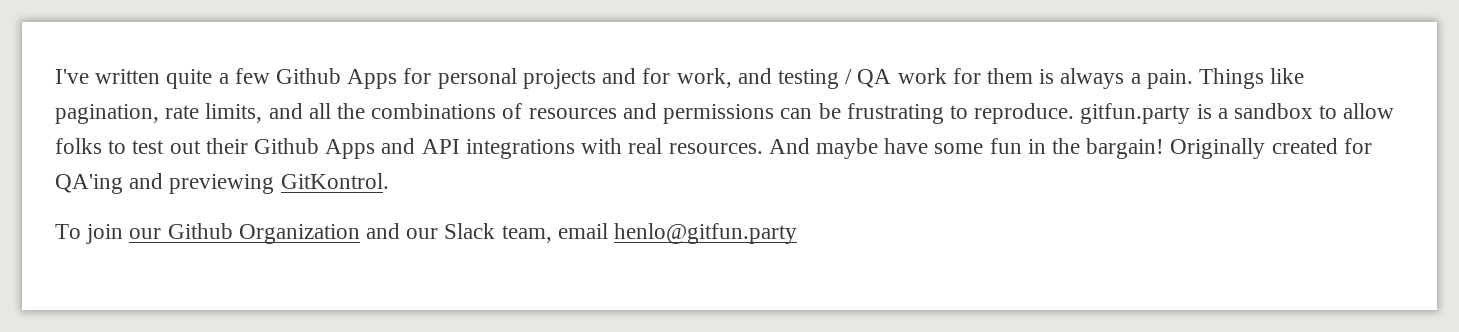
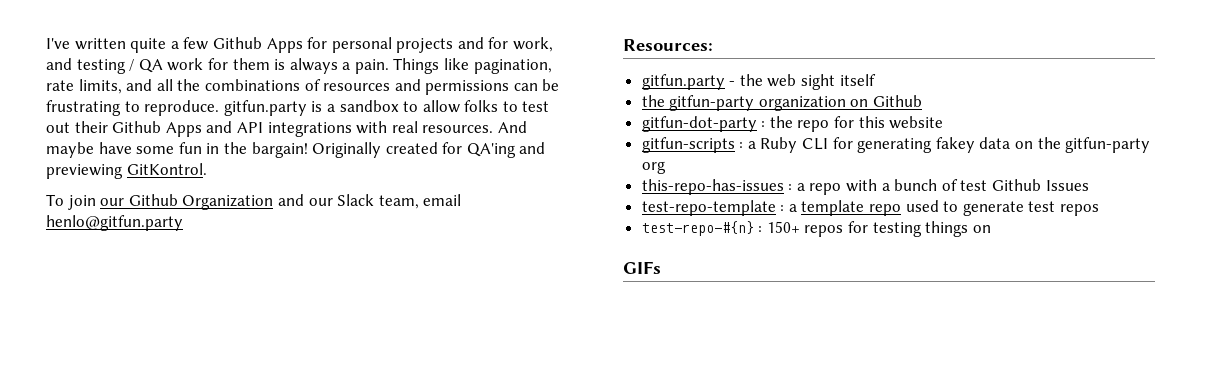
+ Resources:
+ gitfun.party - the web sight itself
+ the gitfun-party organization on Github
+ gitfun-dot-party : the repo for this website
+ gitfun-scripts : a Ruby CLI for generating fakey data on the gitfun-party org
+ this-repo-has-issues : a repo with a bunch of test Github Issues
+ test-repo-template : a template repo used to generate test repos
+ test-repo-#{n} : 150+ repos for testing things on
+ GIFs

